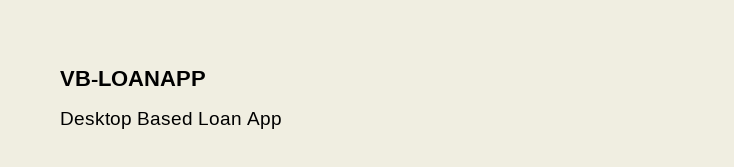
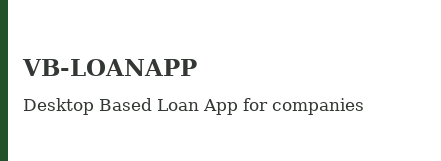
- Desktop Based Loan App
+ Desktop Based Loan App for companies

